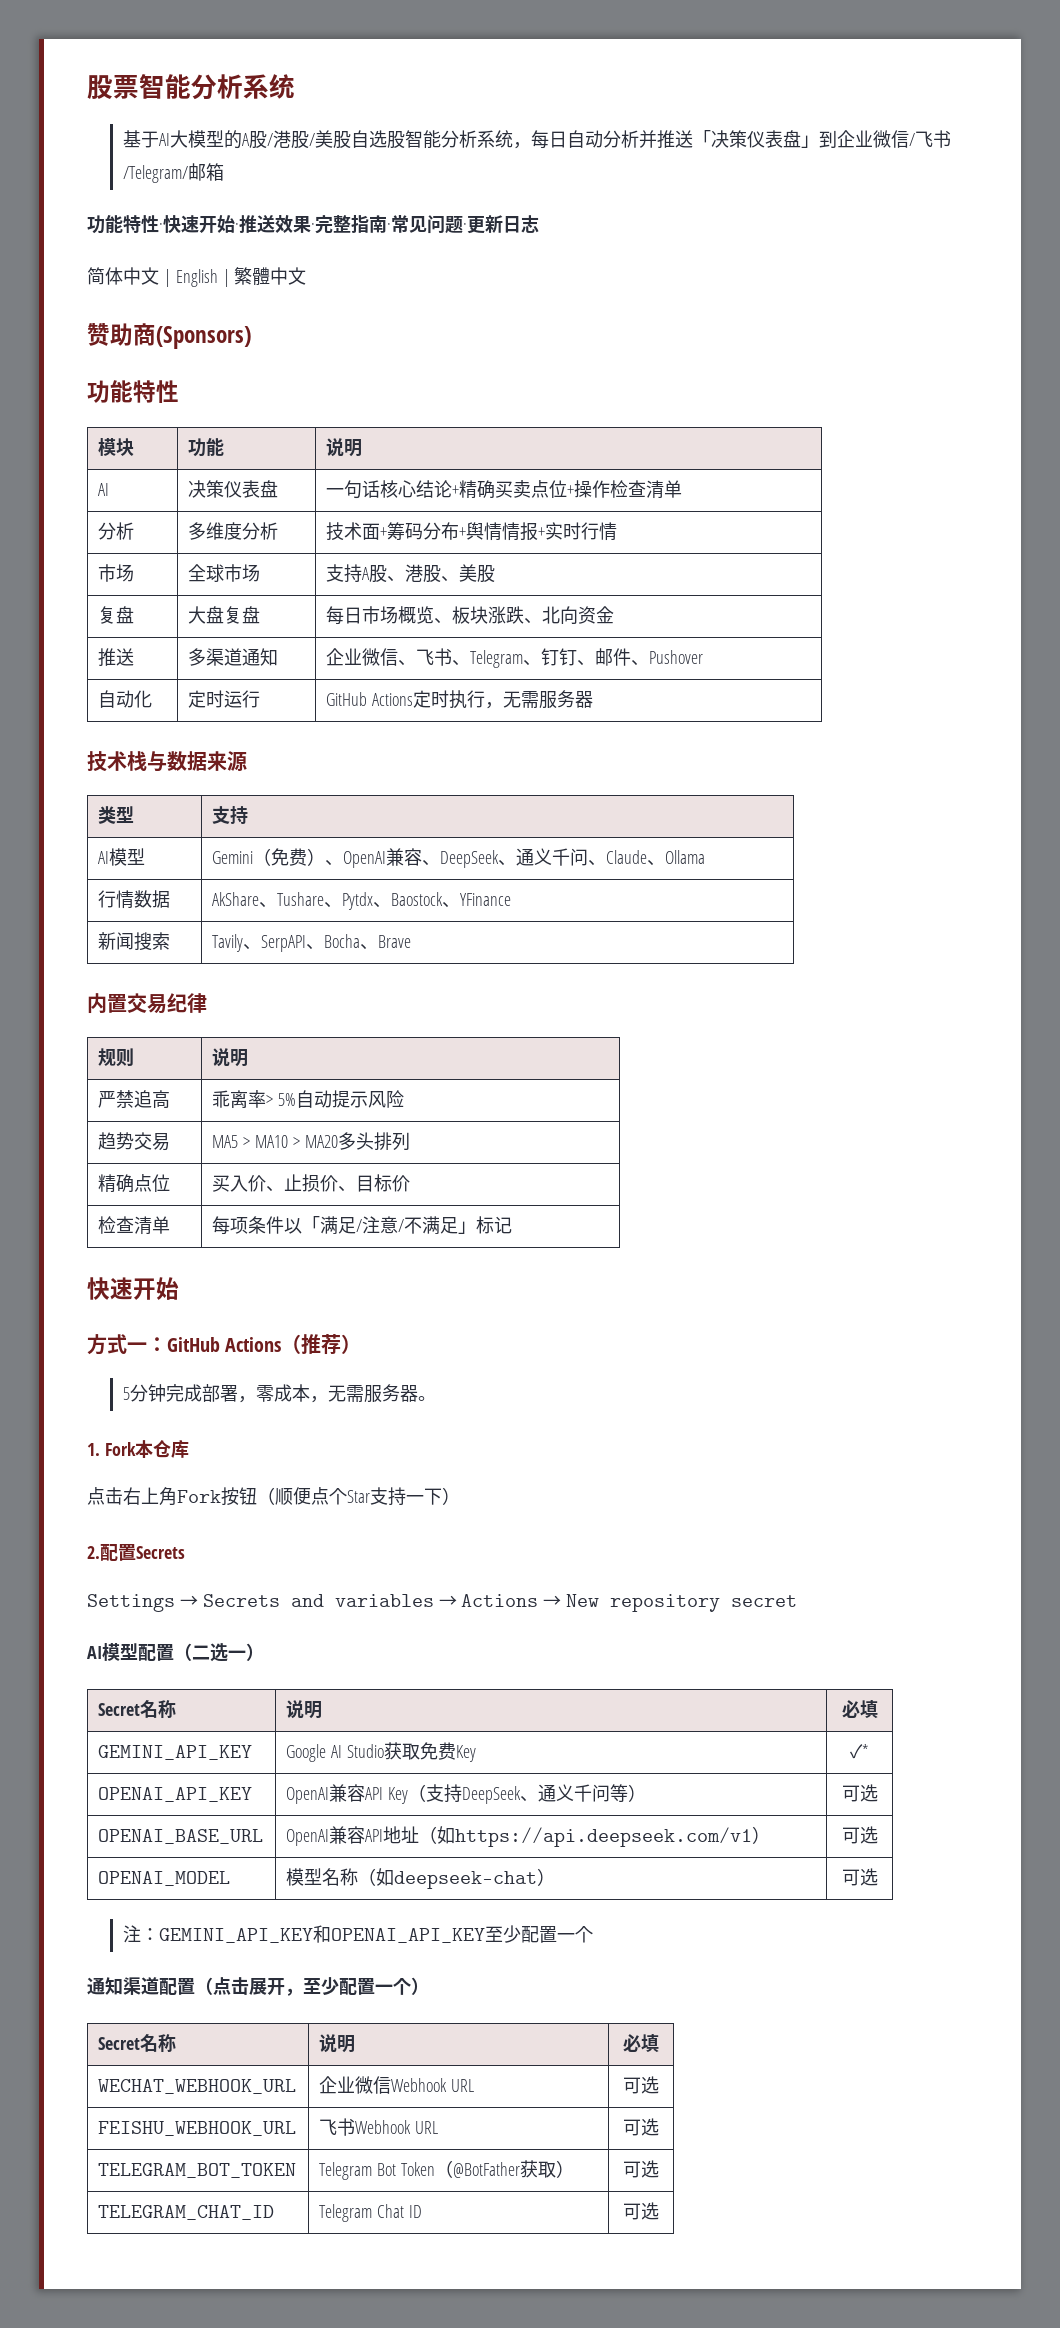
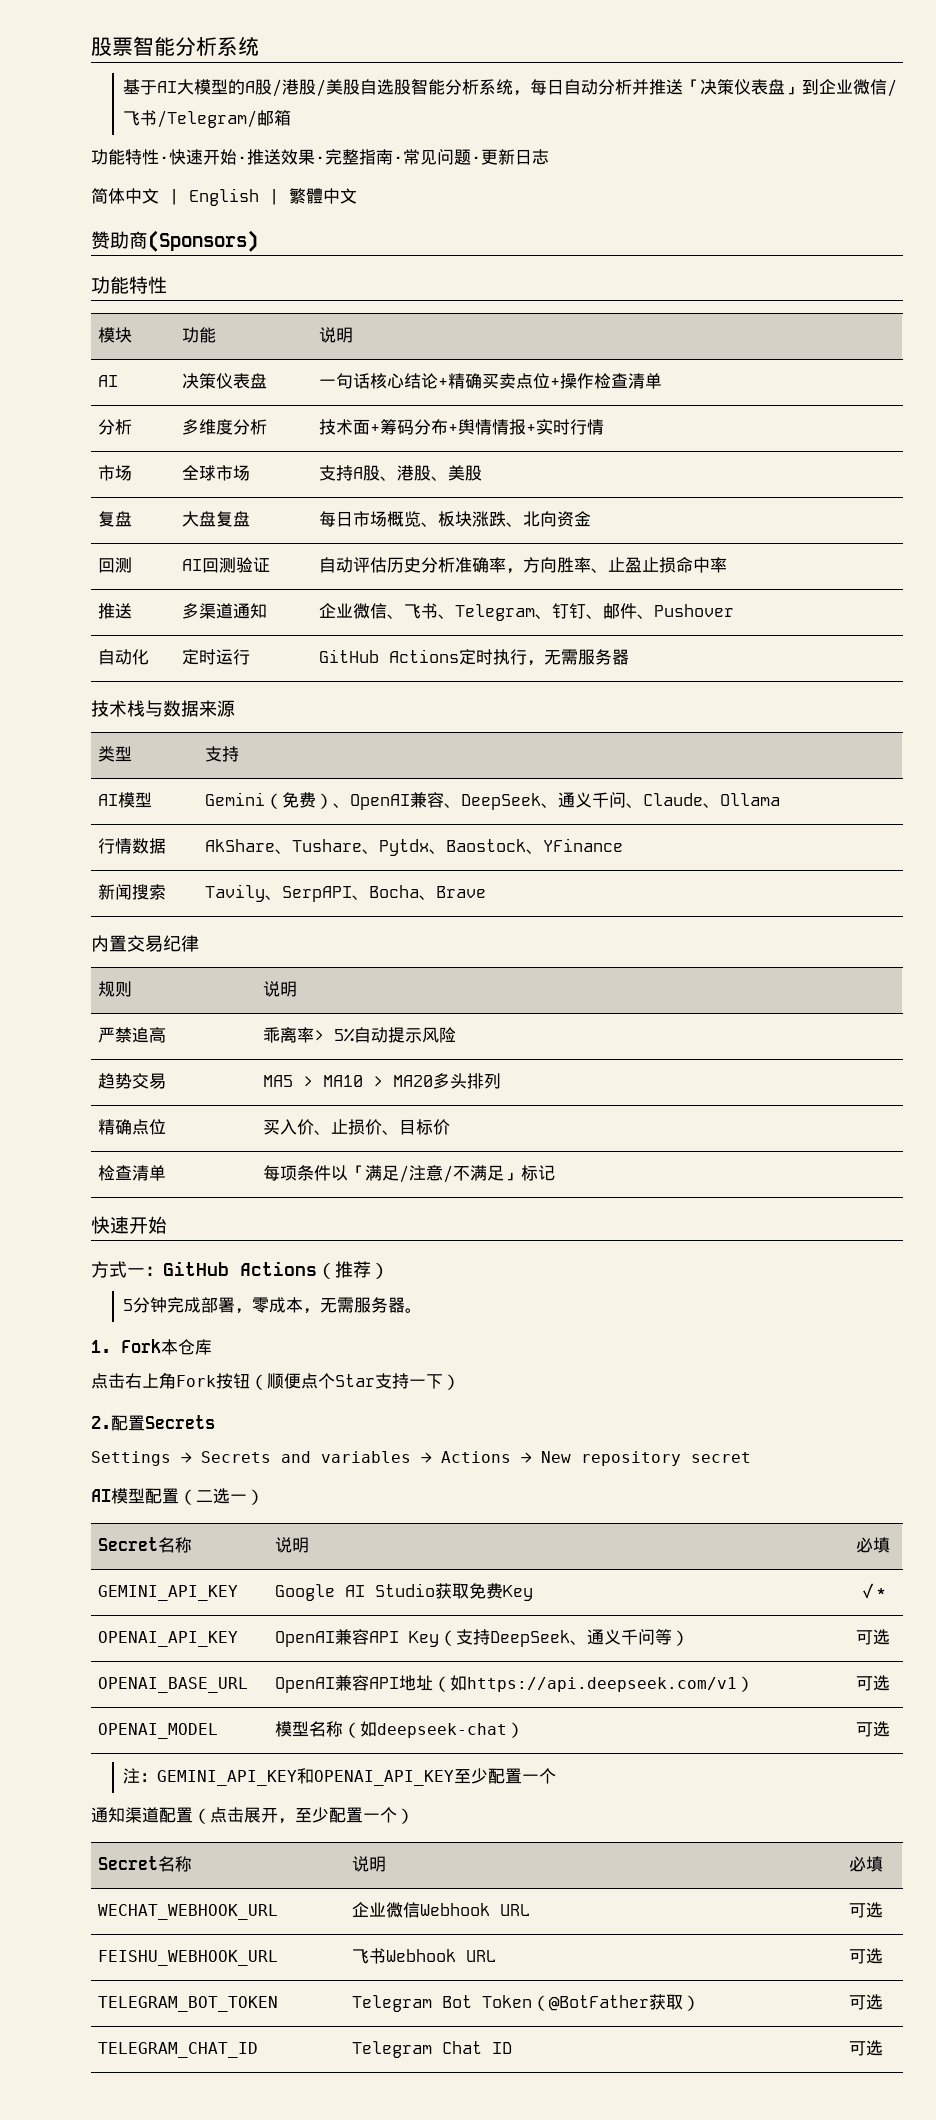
+ 回测 | AI回测验证 | 自动评估历史分析准确率，方向胜率、止盈止损命中率

